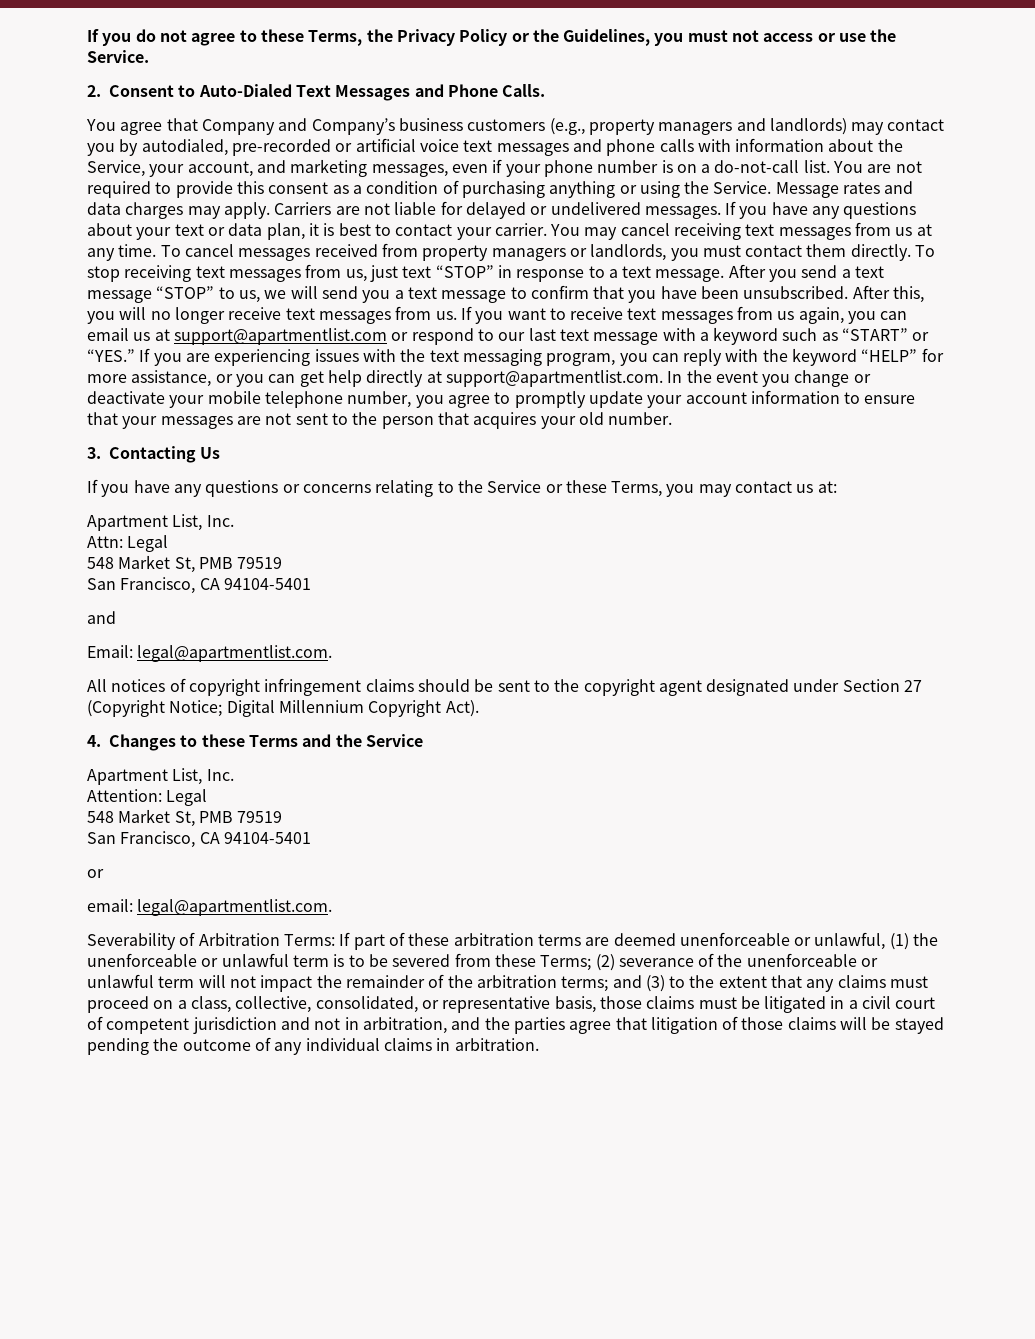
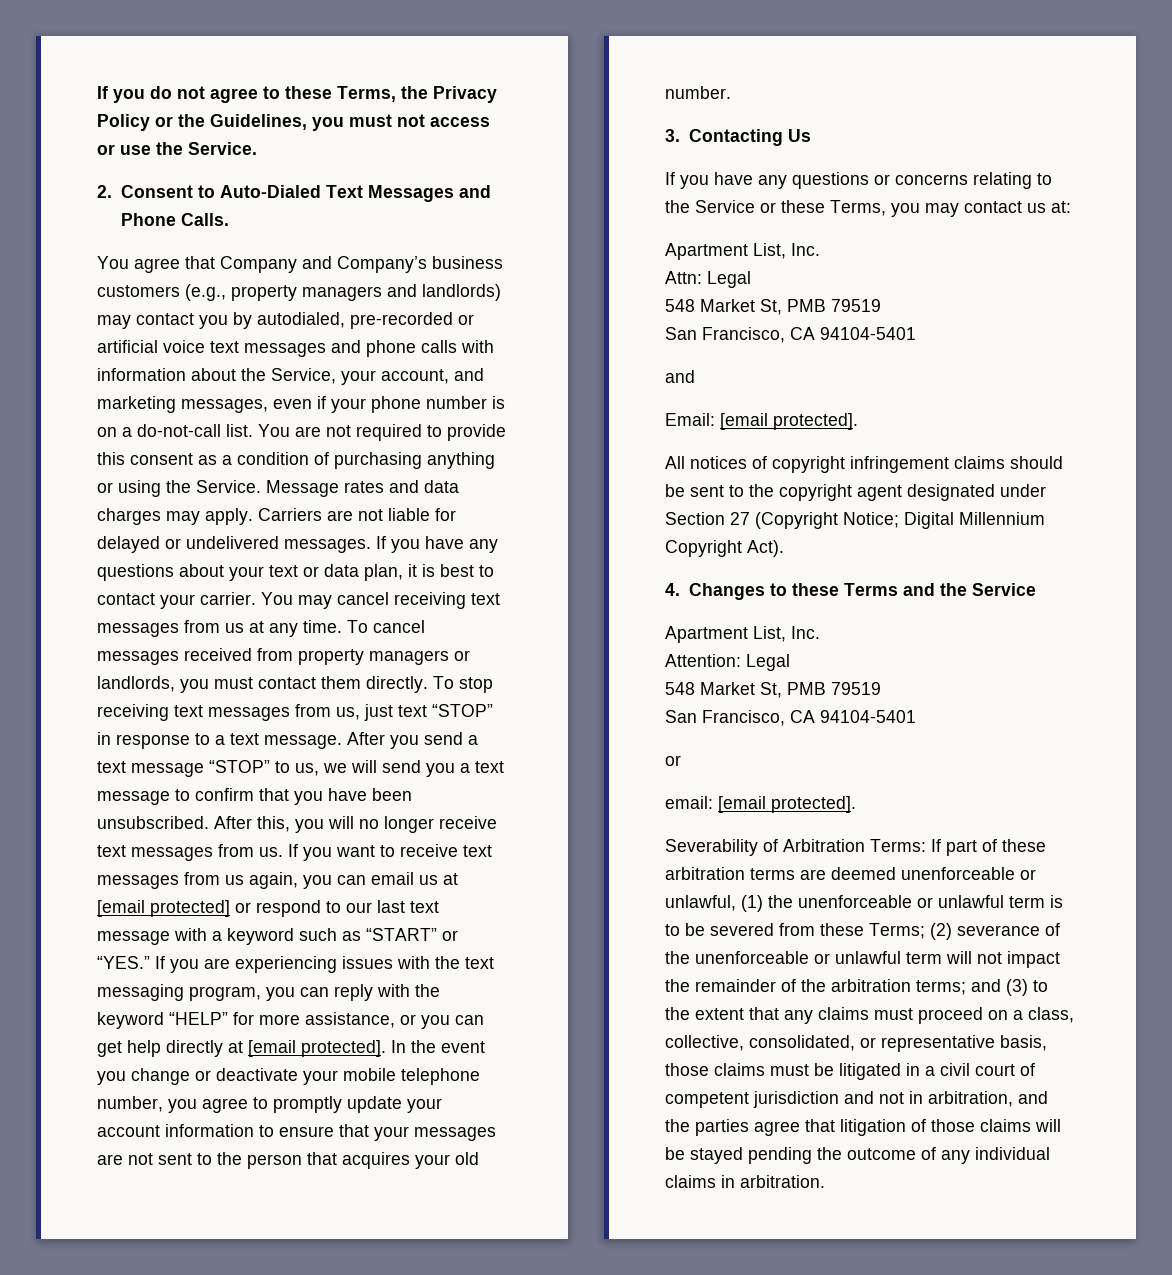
- If you want to receive text messages from us again, you can email us at support@apartmentlist.com or respond to our last text message with a keyword such as “START” or “YES.” If you are experiencing issues with the text messaging program, you can reply with the keyword “HELP” for more assistance, or you can get help directly at support@apartmentlist.com. In the event you change or deactivate your mobile telephone number, you agree to promptly update your account information to ensure that your messages are not sent to the person that acquires your old number.
+ If you want to receive text messages from us again, you can email us at [email protected] or respond to our last text message with a keyword such as “START” or “YES.” If you are experiencing issues with the text messaging program, you can reply with the keyword “HELP” for more assistance, or you can get help directly at [email protected]. In the event you change or deactivate your mobile telephone number, you agree to promptly update your account information to ensure that your messages are not sent to the person that acquires your old number.
- Email: legal@apartmentlist.com.
+ Email: [email protected].
- email: legal@apartmentlist.com.
+ email: [email protected].

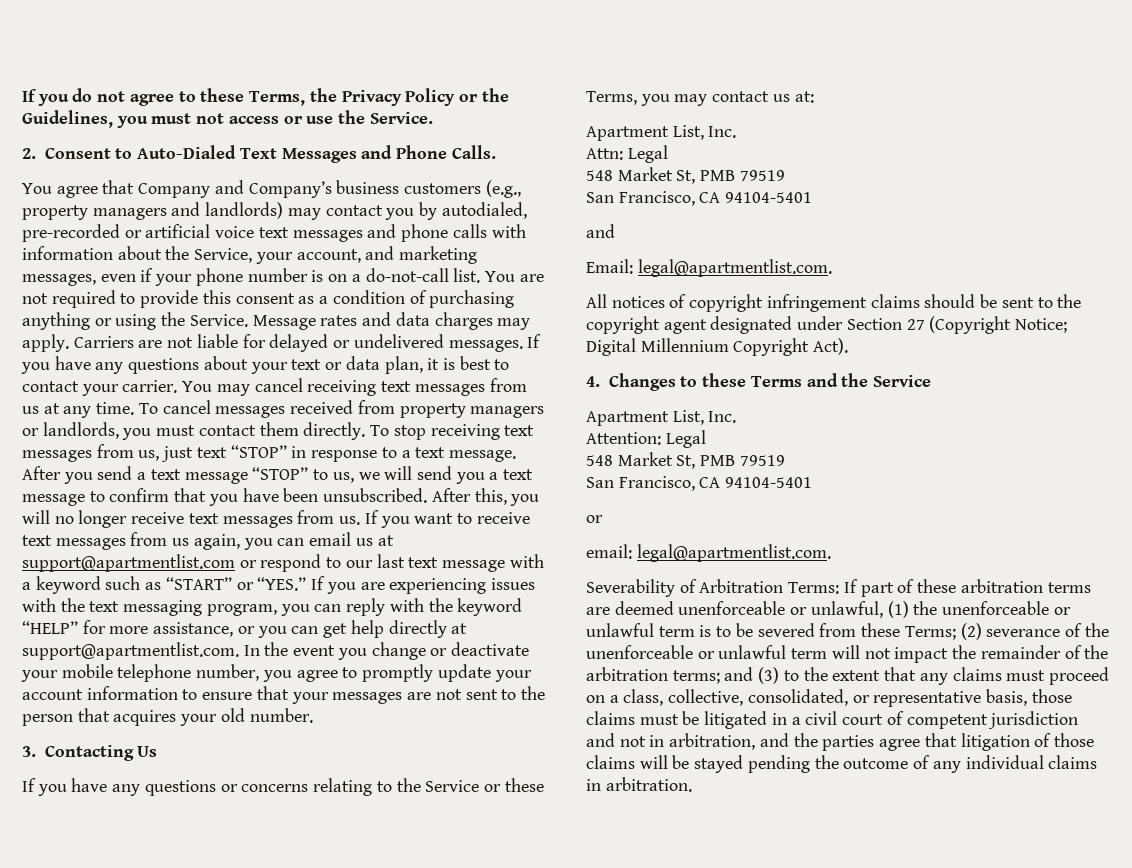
- If you want to receive text messages from us again, you can email us at [email protected] or respond to our last text message with a keyword such as “START” or “YES.” If you are experiencing issues with the text messaging program, you can reply with the keyword “HELP” for more assistance, or you can get help directly at [email protected]. In the event you change or deactivate your mobile telephone number, you agree to promptly update your account information to ensure that your messages are not sent to the person that acquires your old number.
+ If you want to receive text messages from us again, you can email us at support@apartmentlist.com or respond to our last text message with a keyword such as “START” or “YES.” If you are experiencing issues with the text messaging program, you can reply with the keyword “HELP” for more assistance, or you can get help directly at support@apartmentlist.com. In the event you change or deactivate your mobile telephone number, you agree to promptly update your account information to ensure that your messages are not sent to the person that acquires your old number.
- Email: [email protected].
+ Email: legal@apartmentlist.com.
- email: [email protected].
+ email: legal@apartmentlist.com.

